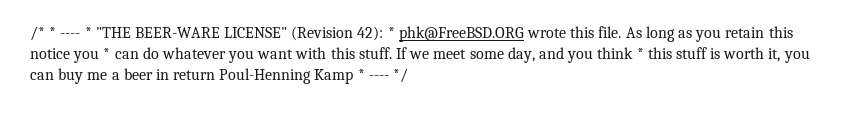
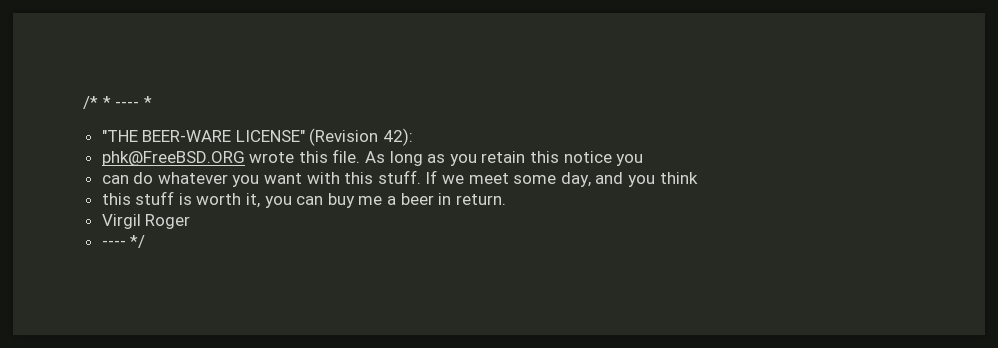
- /* * ---- * "THE BEER-WARE LICENSE" (Revision 42): * phk@FreeBSD.ORG wrote this file.
+ /* * ---- *
+ "THE BEER-WARE LICENSE" (Revision 42):
+ phk@FreeBSD.ORG wrote this file.
- As long as you retain this notice you * can do whatever you want with this stuff.
+ As long as you retain this notice you
+ can do whatever you want with this stuff.
- If we meet some day, and you think * this stuff is worth it, you can buy me a beer in return Poul-Henning Kamp * ---- */
+ If we meet some day, and you think
+ this stuff is worth it, you can buy me a beer in return.
+ Virgil Roger
+ ---- */

